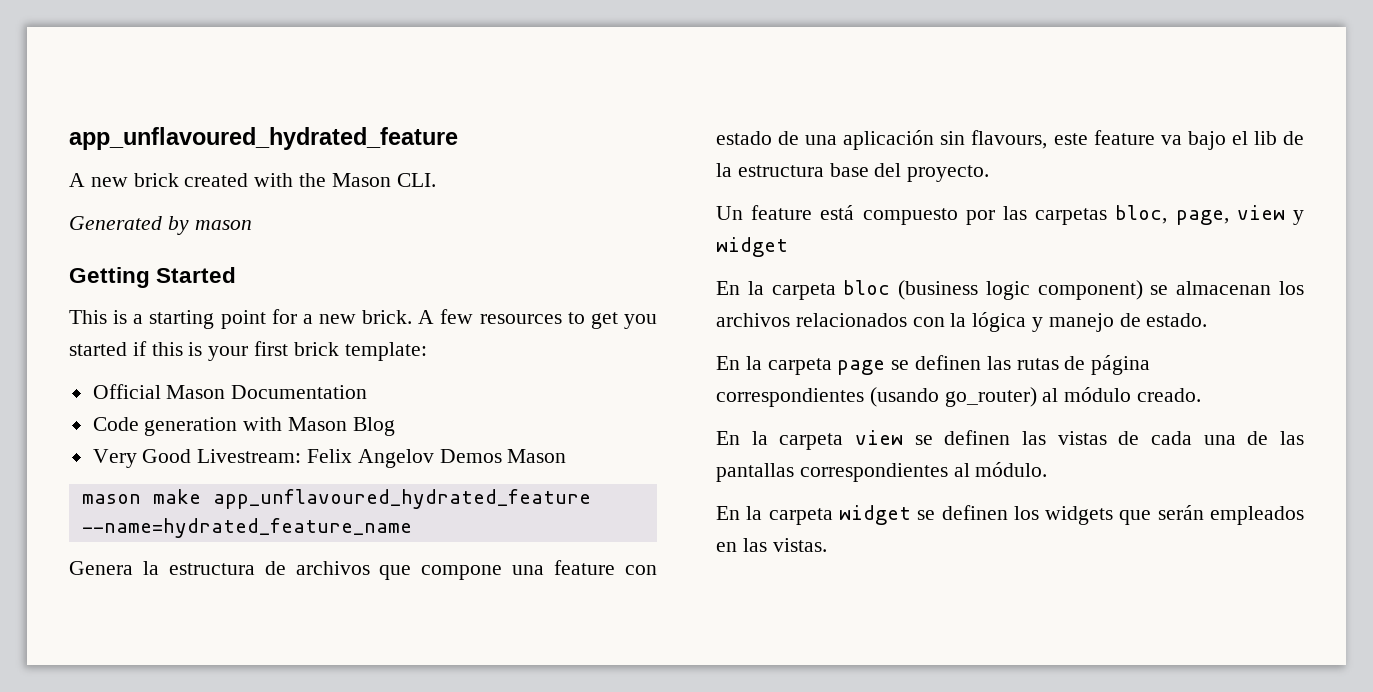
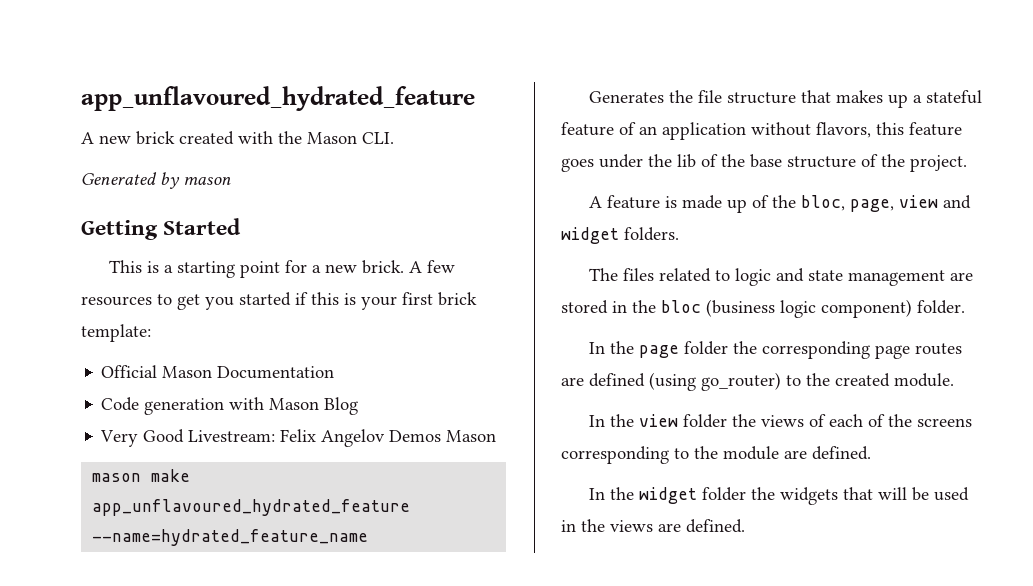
- Genera la estructura de archivos que compone una feature con estado de una aplicación sin flavours, este feature va bajo el lib de la estructura base del proyecto.
- Un feature está compuesto por las carpetas bloc, page, view y widget
- En la carpeta bloc (business logic component) se almacenan los archivos relacionados con la lógica y manejo de estado.
- En la carpeta page se definen las rutas de página correspondientes (usando go_router) al módulo creado.
- En la carpeta view se definen las vistas de cada una de las pantallas correspondientes al módulo.
- En la carpeta widget se definen los widgets que serán empleados en las vistas.
+ Generates the file structure that makes up a stateful feature of an application without flavors, this feature goes under the lib of the base structure of the project.
+ A feature is made up of the bloc, page, view and widget folders.
+ The files related to logic and state management are stored in the bloc (business logic component) folder.
+ In the page folder the corresponding page routes are defined (using go_router) to the created module.
+ In the view folder the views of each of the screens corresponding to the module are defined.
+ In the widget folder the widgets that will be used in the views are defined.

